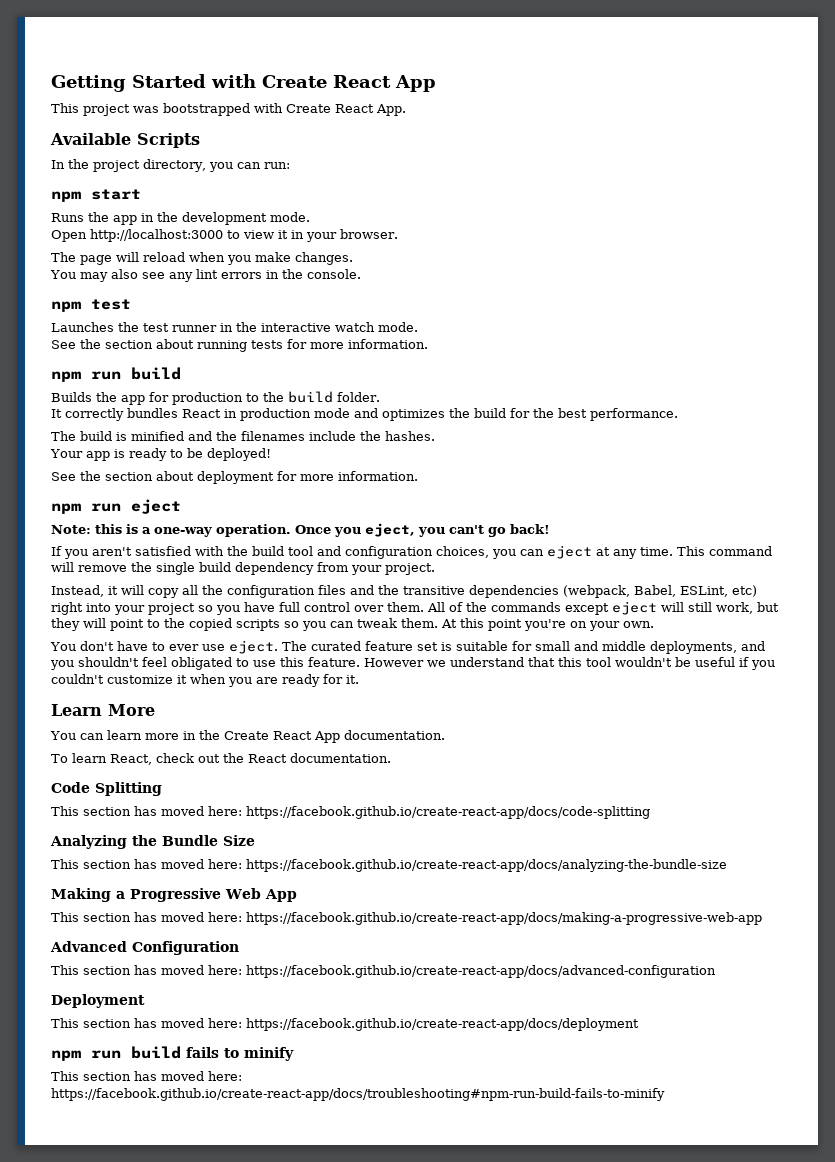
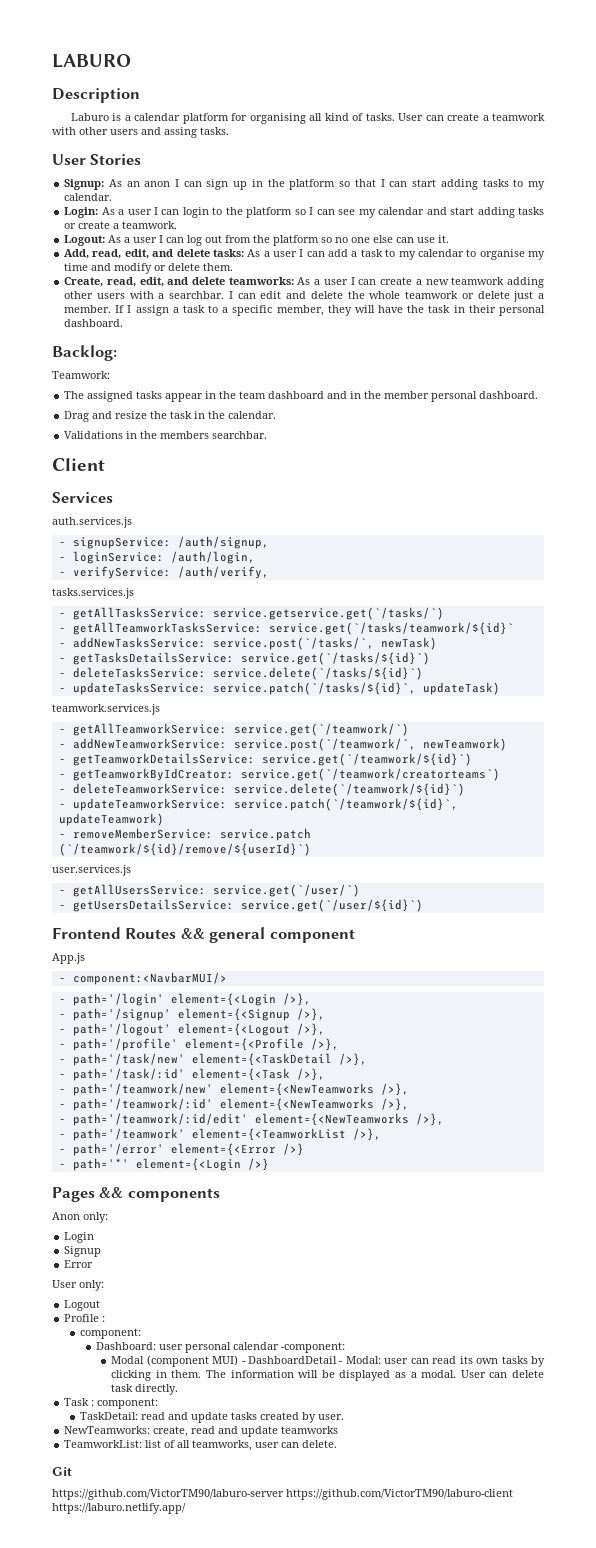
- Getting Started with Create React App
- This project was bootstrapped with Create React App.
- Available Scripts
- In the project directory, you can run:
- npm start
- Runs the app in the development mode.
- Open http://localhost:3000 to view it in your browser.
- The page will reload when you make changes.
- You may also see any lint errors in the console.
- npm test
- Launches the test runner in the interactive watch mode.
- See the section about running tests for more information.
- npm run build
- Builds the app for production to the build folder.
- It correctly bundles React in production mode and optimizes the build for the best performance.
- The build is minified and the filenames include the hashes.
- Your app is ready to be deployed!
- See the section about deployment for more information.
- npm run eject
- Note: this is a one-way operation. Once you eject, you can't go back!
- If you aren't satisfied with the build tool and configuration choices, you can eject at any time. This command will remove the single build dependency from your project.
- Instead, it will copy all the configuration files and the transitive dependencies (webpack, Babel, ESLint, etc) right into your project so you have full control over them. All of the commands except eject will still work, but they will point to the copied scripts so you can tweak them. At this point you're on your own.
- You don't have to ever use eject. The curated feature set is suitable for small and middle deployments, and you shouldn't feel obligated to use this feature. However we understand that this tool wouldn't be useful if you couldn't customize it when you are ready for it.
- Learn More
- You can learn more in the Create React App documentation.
- To learn React, check out the React documentation.
- Code Splitting
- This section has moved here: https://facebook.github.io/create-react-app/docs/code-splitting
- Analyzing the Bundle Size
- This section has moved here: https://facebook.github.io/create-react-app/docs/analyzing-the-bundle-size
- Making a Progressive Web App
- This section has moved here: https://facebook.github.io/create-react-app/docs/making-a-progressive-web-app
- Advanced Configuration
- This section has moved here: https://facebook.github.io/create-react-app/docs/advanced-configuration
- Deployment
- This section has moved here: https://facebook.github.io/create-react-app/docs/deployment
- npm run build fails to minify
- This section has moved here: https://facebook.github.io/create-react-app/docs/troubleshooting#npm-run-build-fails-to-minify
+ LABURO
+ Description
+ Laburo is a calendar platform for organising all kind of tasks. User can create a teamwork with other users and assing tasks.
+ User Stories
+ Signup: As an anon I can sign up in the platform so that I can start adding tasks to my calendar.
+ Login: As a user I can login to the platform so I can see my calendar and start adding tasks or create a teamwork.
+ Logout: As a user I can log out from the platform so no one else can use it.
+ Add, read, edit, and delete tasks: As a user I can add a task to my calendar to organise my time and modify or delete them.
+ Create, read, edit, and delete teamworks: As a user I can create a new teamwork adding other users with a searchbar. I can edit and delete the whole teamwork or delete just a member. If I assign a task to a specific member, they will have the task in their personal dashboard.
+ Backlog:
+ Teamwork:
+ The assigned tasks appear in the team dashboard and in the member personal dashboard.
+ Drag and resize the task in the calendar.
+ Validations in the members searchbar.
+ Client
+ Services
+ auth.services.js
+ - signupService: /auth/signup,
+ - loginService: /auth/login,
+ - verifyService: /auth/verify,
+ tasks.services.js
+ - getAllTasksService: service.getservice.get(`/tasks/`)
+ - getAllTeamworkTasksService: service.get(`/tasks/teamwork/${id}`
+ - addNewTasksService: service.post(`/tasks/`, newTask)
+ - getTasksDetailsService: service.get(`/tasks/${id}`)
+ - deleteTasksService: service.delete(`/tasks/${id}`)
+ - updateTasksService: service.patch(`/tasks/${id}`, updateTask)
+ teamwork.services.js
+ - getAllTeamworkService: service.get(`/teamwork/`)
+ - addNewTeamworkService: service.post(`/teamwork/`, newTeamwork)
+ - getTeamworkDetailsService: service.get(`/teamwork/${id}`)
+ - getTeamworkByIdCreator: service.get(`/teamwork/creatorteams`)
+ - deleteTeamworkService: service.delete(`/teamwork/${id}`)
+ - updateTeamworkService: service.patch(`/teamwork/${id}`, updateTeamwork)
+ - removeMemberService: service.patch (`/teamwork/${id}/remove/${userId}`)
+ user.services.js
+ - getAllUsersService: service.get(`/user/`)
+ - getUsersDetailsService: service.get(`/user/${id}`)
+ Frontend Routes && general component
+ App.js
+ - component:<NavbarMUI/>
+ - path='/login' element={<Login />},
+ - path='/signup' element={<Signup />},
+ - path='/logout' element={<Logout />},
+ - path='/profile' element={<Profile />},
+ - path='/task/new' element={<TaskDetail />},
+ - path='/task/:id' element={<Task />},
+ - path='/teamwork/new' element={<NewTeamworks />},
+ - path='/teamwork/:id' element={<NewTeamworks />},
+ - path='/teamwork/:id/edit' element={<NewTeamworks />},
+ - path='/teamwork' element={<TeamworkList />},
+ - path='/error' element={<Error />}
+ - path='*' element={<Login />}
+ Pages && components
+ Anon only:
+ Login
+ Signup
+ Error
+ User only:
+ Logout
+ Profile :
+ component:
+ Dashboard: user personal calendar -component:
+ Modal (component MUI) - DashboardDetail - Modal: user can read its own tasks by clicking in them. The information will be displayed as a modal. User can delete task directly.
+ Task : component:
+ TaskDetail: read and update tasks created by user.
+ NewTeamworks: create, read and update teamworks
+ TeamworkList: list of all teamworks, user can delete.
+ Git
+ https://github.com/VictorTM90/laburo-server https://github.com/VictorTM90/laburo-client https://laburo.netlify.app/

